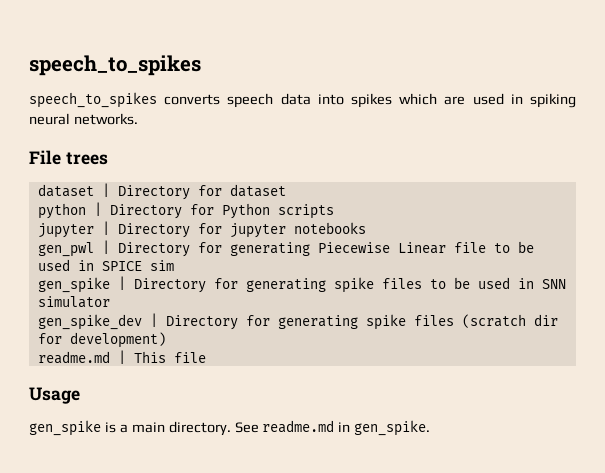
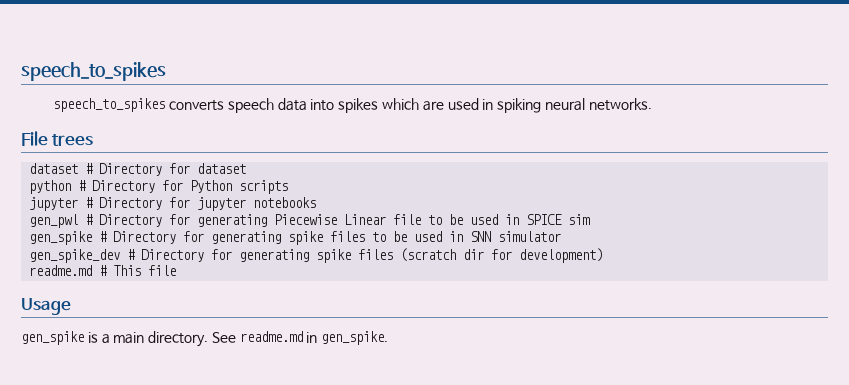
- dataset | Directory for dataset
+ dataset # Directory for dataset
- python | Directory for Python scripts
+ python # Directory for Python scripts
- jupyter | Directory for jupyter notebooks
+ jupyter # Directory for jupyter notebooks
- gen_pwl | Directory for generating Piecewise Linear file to be used in SPICE sim
+ gen_pwl # Directory for generating Piecewise Linear file to be used in SPICE sim
- gen_spike | Directory for generating spike files to be used in SNN simulator
+ gen_spike # Directory for generating spike files to be used in SNN simulator
- gen_spike_dev | Directory for generating spike files (scratch dir for development)
+ gen_spike_dev # Directory for generating spike files (scratch dir for development)
- readme.md | This file
+ readme.md # This file

